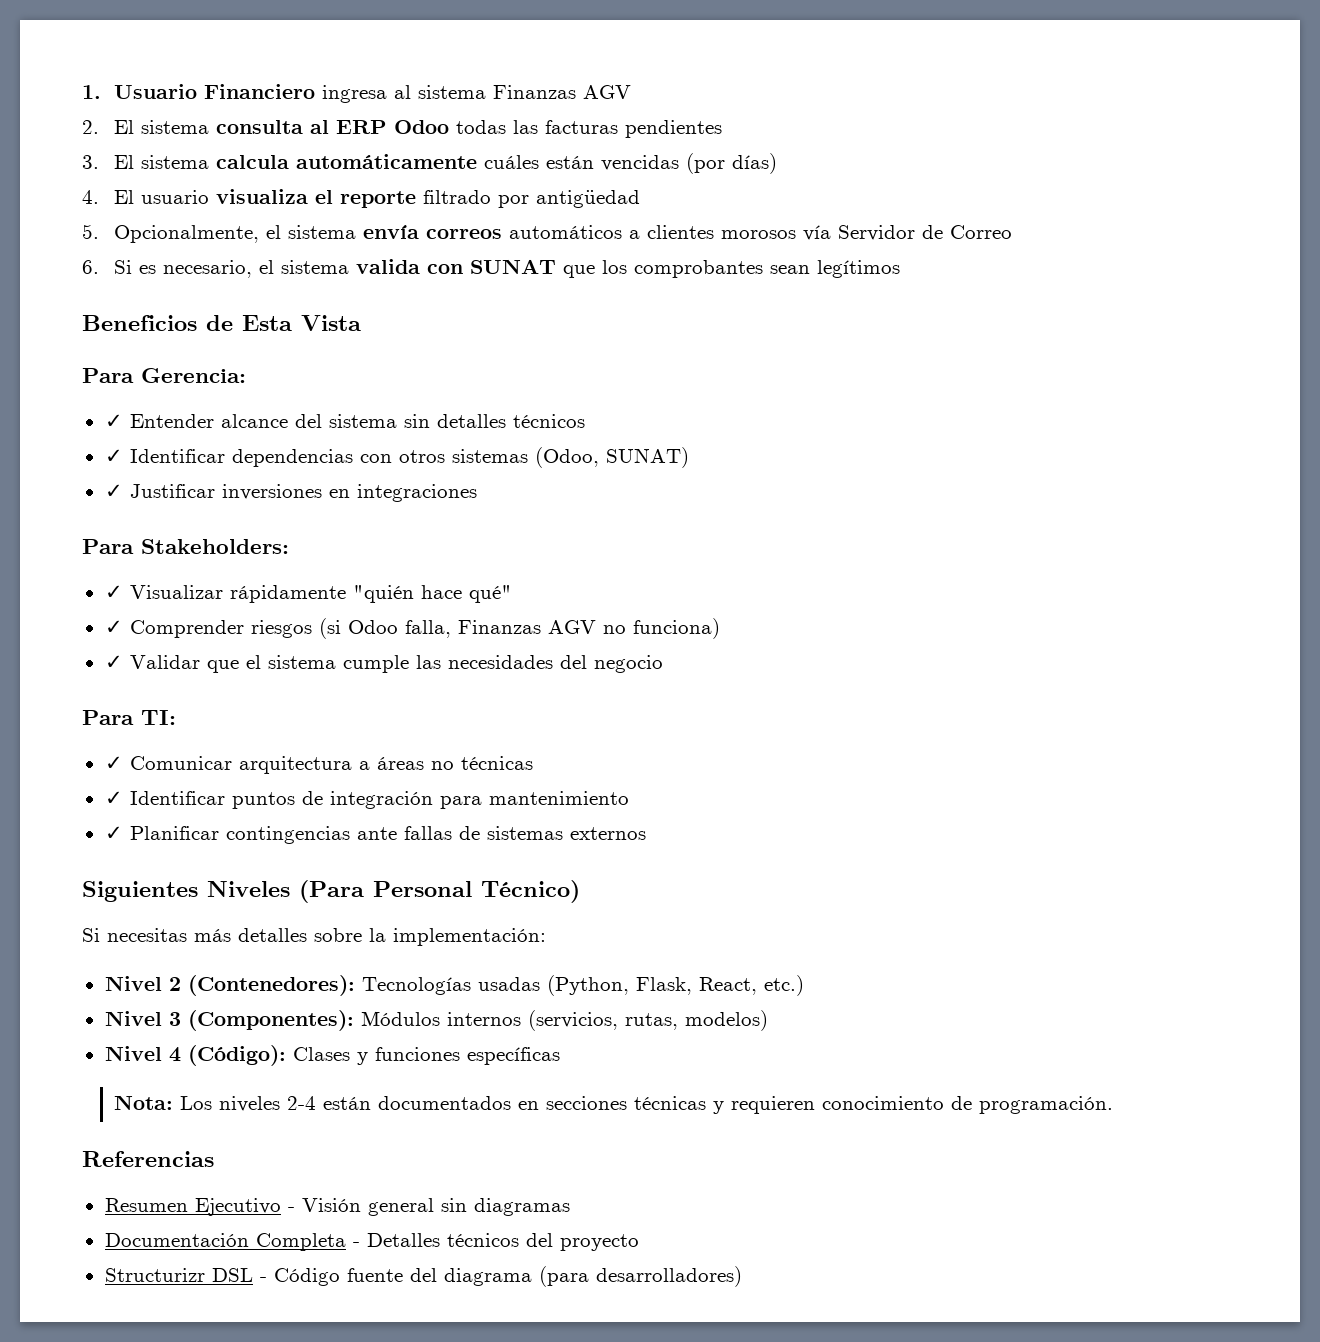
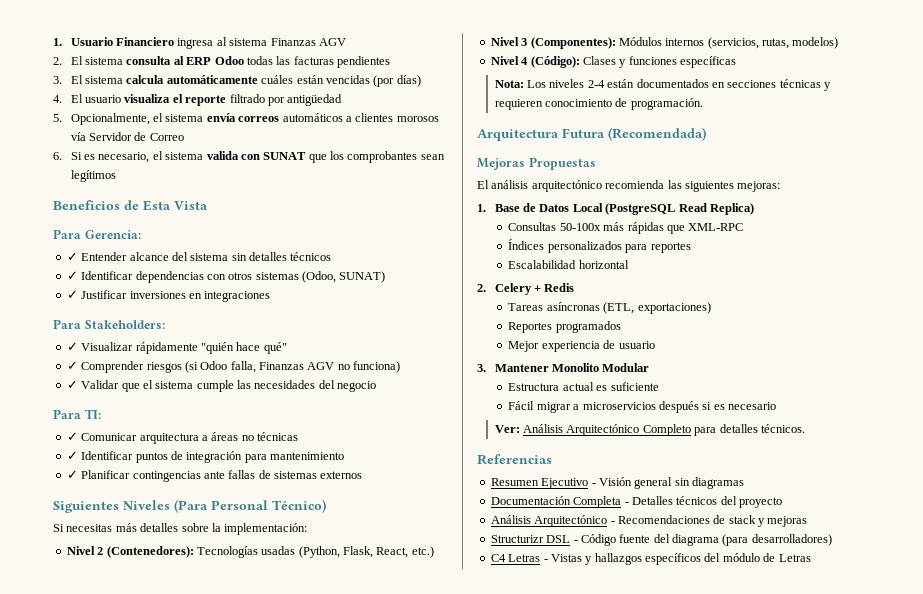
+ Arquitectura Futura (Recomendada)
+ Mejoras Propuestas
+ El análisis arquitectónico recomienda las siguientes mejoras:
+ 1. Base de Datos Local (PostgreSQL Read Replica)
+ Consultas 50-100x más rápidas que XML-RPC
+ Índices personalizados para reportes
+ Escalabilidad horizontal
+ 2. Celery + Redis
+ Tareas asíncronas (ETL, exportaciones)
+ Reportes programados
+ Mejor experiencia de usuario
+ 3. Mantener Monolito Modular
+ Estructura actual es suficiente
+ Fácil migrar a microservicios después si es necesario
+ Ver: Análisis Arquitectónico Completo para detalles técnicos.
+ Análisis Arquitectónico - Recomendaciones de stack y mejoras
+ C4 Letras - Vistas y hallazgos específicos del módulo de Letras

